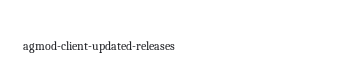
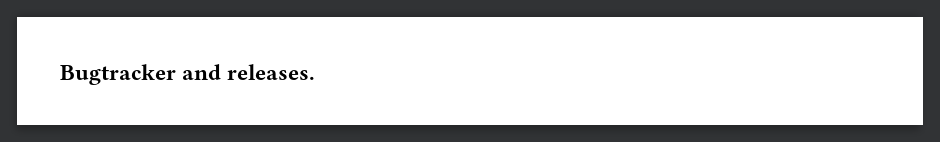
- agmod-client-updated-releases
+ Bugtracker and releases.

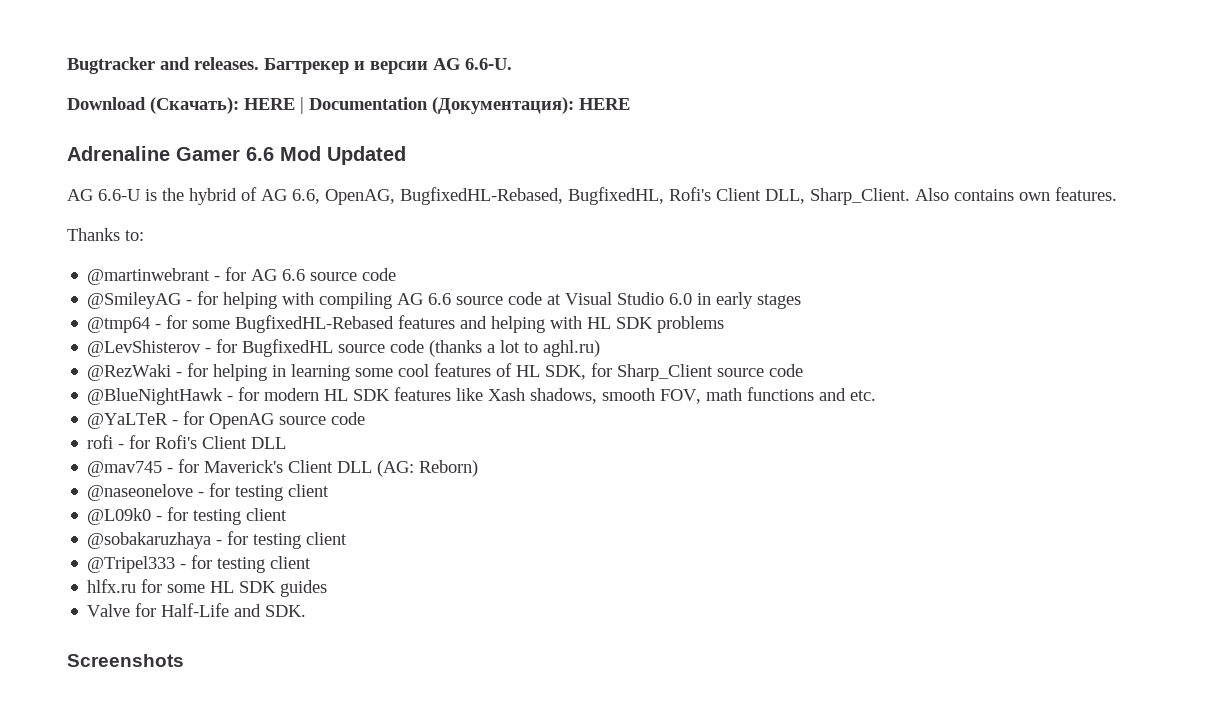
+ Багтрекер и версии AG 6.6-U.
+ Download (Скачать): HERE | Documentation (Документация): HERE
+ Adrenaline Gamer 6.6 Mod Updated
+ AG 6.6-U is the hybrid of AG 6.6, OpenAG, BugfixedHL-Rebased, BugfixedHL, Rofi's Client DLL, Sharp_Client. Also contains own features.
+ Thanks to:
+ @martinwebrant - for AG 6.6 source code
+ @SmileyAG - for helping with compiling AG 6.6 source code at Visual Studio 6.0 in early stages
+ @tmp64 - for some BugfixedHL-Rebased features and helping with HL SDK problems
+ @LevShisterov - for BugfixedHL source code (thanks a lot to aghl.ru)
+ @RezWaki - for helping in learning some cool features of HL SDK, for Sharp_Client source code
+ @BlueNightHawk - for modern HL SDK features like Xash shadows, smooth FOV, math functions and etc.
+ @YaLTeR - for OpenAG source code
+ rofi - for Rofi's Client DLL
+ @mav745 - for Maverick's Client DLL (AG: Reborn)
+ @naseonelove - for testing client
+ @L09k0 - for testing client
+ @sobakaruzhaya - for testing client
+ @Tripel333 - for testing client
+ hlfx.ru for some HL SDK guides
+ Valve for Half-Life and SDK.
+ Screenshots

